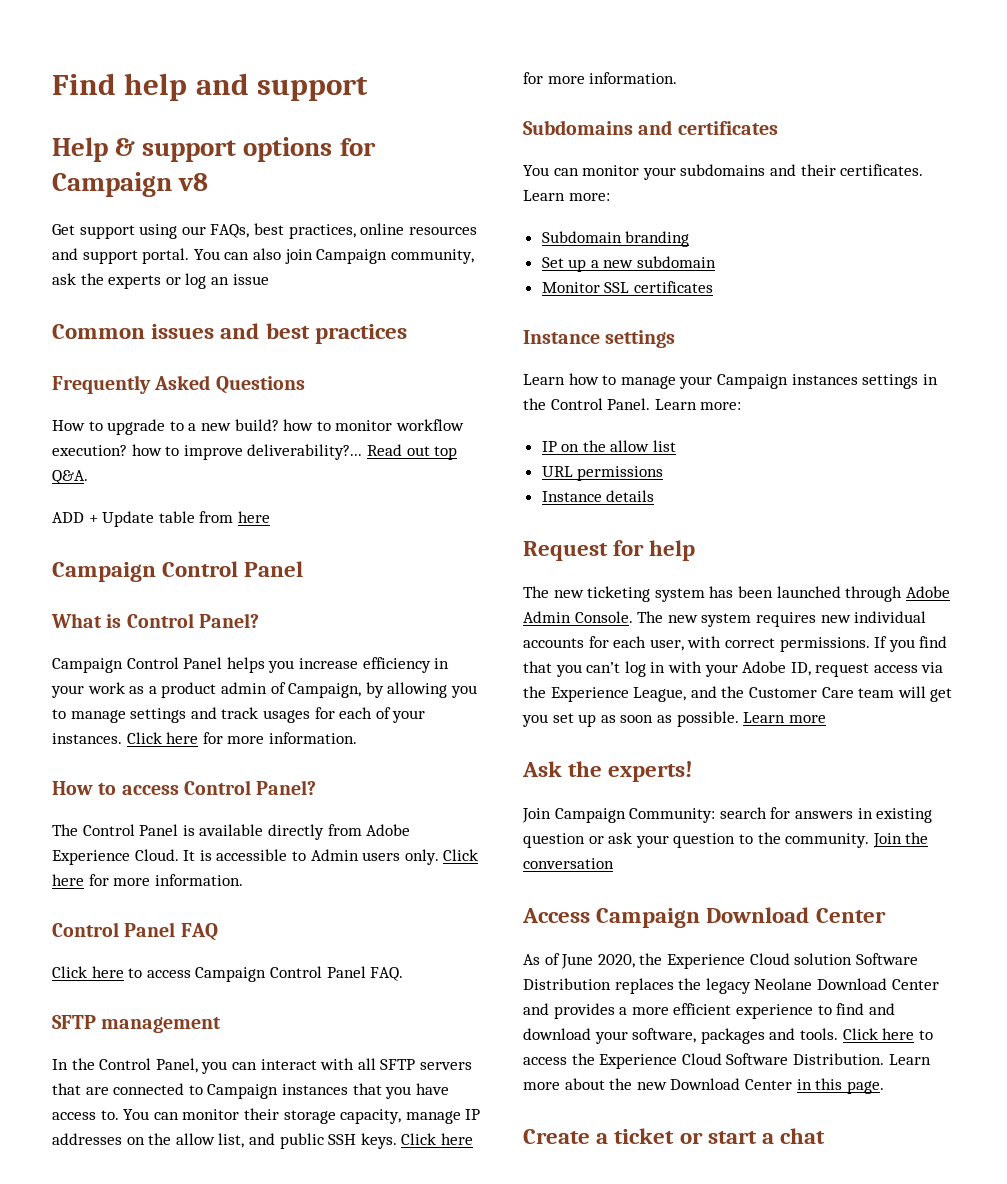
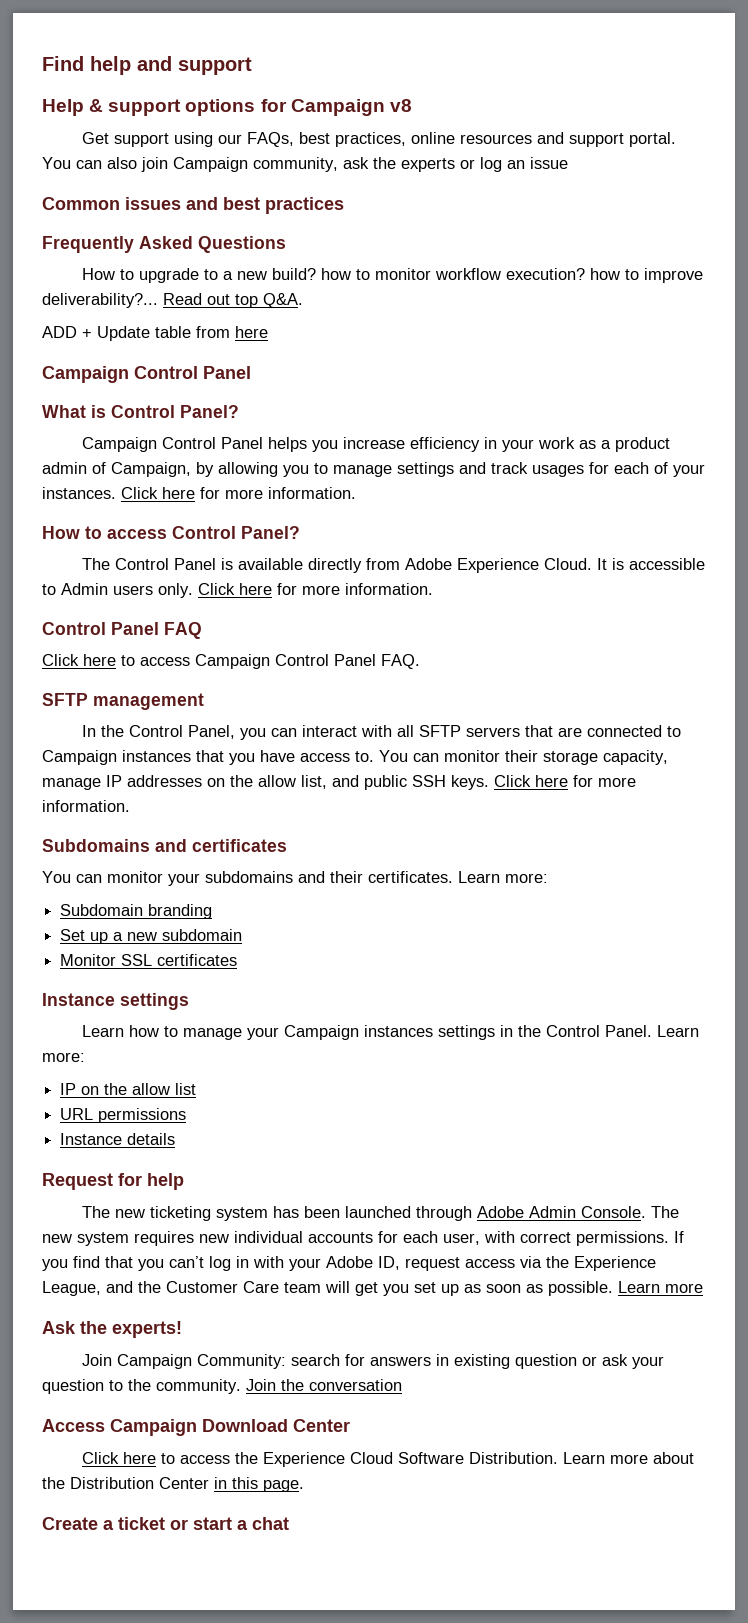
- As of June 2020, the Experience Cloud solution Software Distribution replaces the legacy Neolane Download Center and provides a more efficient experience to find and download your software, packages and tools.
- Learn more about the new Download Center in this page.
+ Learn more about the Distribution Center in this page.

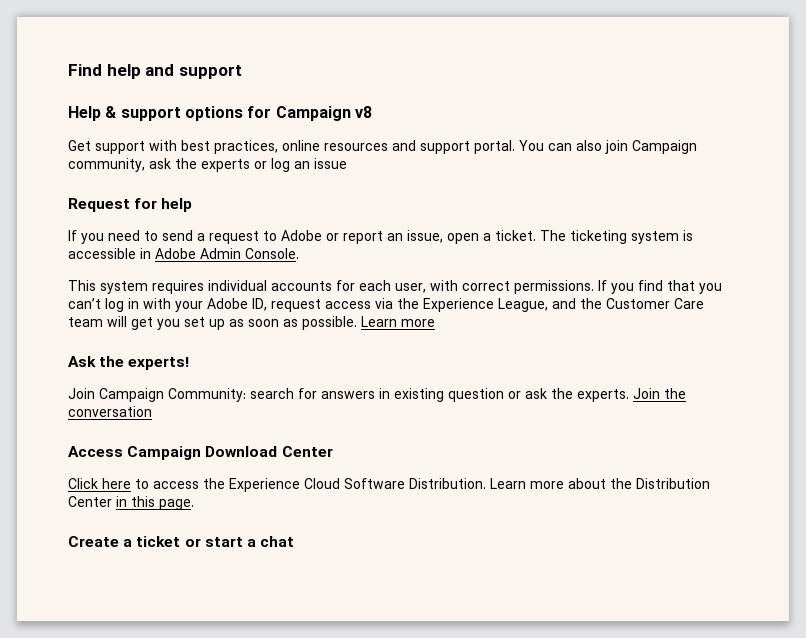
- Get support using our FAQs, best practices, online resources and support portal.
+ Get support with best practices, online resources and support portal.
- Common issues and best practices
- Frequently Asked Questions
- How to upgrade to a new build? how to monitor workflow execution? how to improve deliverability?... Read out top Q&A.
- ADD + Update table from here
- Campaign Control Panel
- What is Control Panel?
- Campaign Control Panel helps you increase efficiency in your work as a product admin of Campaign, by allowing you to manage settings and track usages for each of your instances. Click here for more information.
- How to access Control Panel?
- The Control Panel is available directly from Adobe Experience Cloud. It is accessible to Admin users only. Click here for more information.
- Control Panel FAQ
- Click here to access Campaign Control Panel FAQ.
- SFTP management
- In the Control Panel, you can interact with all SFTP servers that are connected to Campaign instances that you have access to. You can monitor their storage capacity, manage IP addresses on the allow list, and public SSH keys. Click here for more information.
- Subdomains and certificates
- You can monitor your subdomains and their certificates. Learn more:
- Subdomain branding
- Set up a new subdomain
- Monitor SSL certificates
- Instance settings
- Learn how to manage your Campaign instances settings in the Control Panel. Learn more:
- IP on the allow list
- URL permissions
- Instance details
  Request for help
- The new ticketing system has been launched through Adobe Admin Console. The new system requires new individual accounts for each user, with correct permissions.
+ If you need to send a request to Adobe or report an issue, open a ticket. The ticketing system is accessible in Adobe Admin Console.
+ This system requires individual accounts for each user, with correct permissions.
- Join Campaign Community: search for answers in existing question or ask your question to the community.
+ Join Campaign Community: search for answers in existing question or ask the experts.

